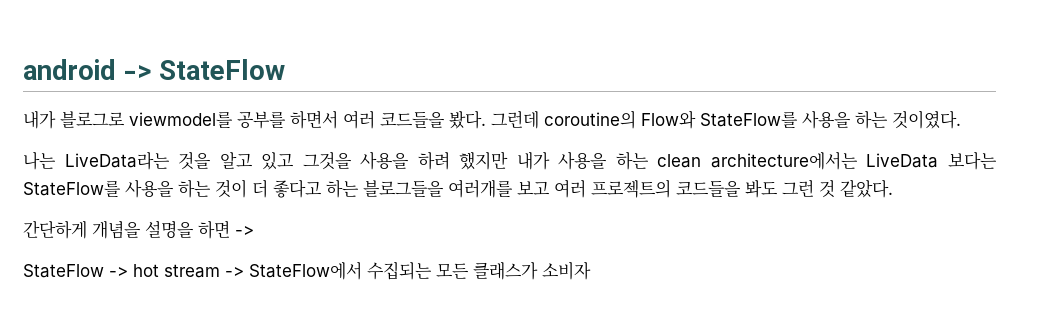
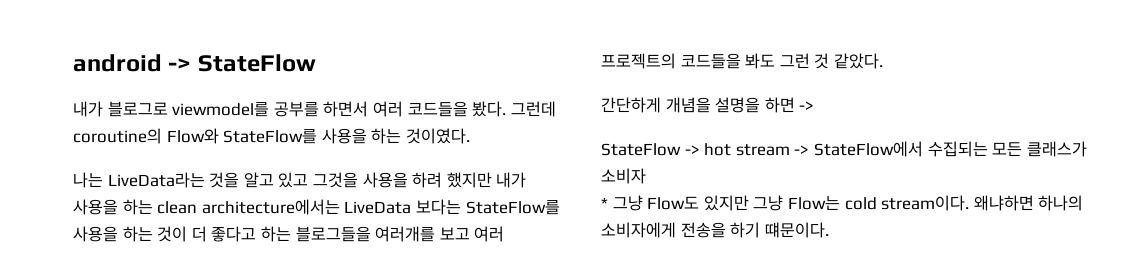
+ * 그냥 Flow도 있지만 그냥 Flow는 cold stream이다. 왜냐하면 하나의 소비자에게 전송을 하기 떄문이다.

